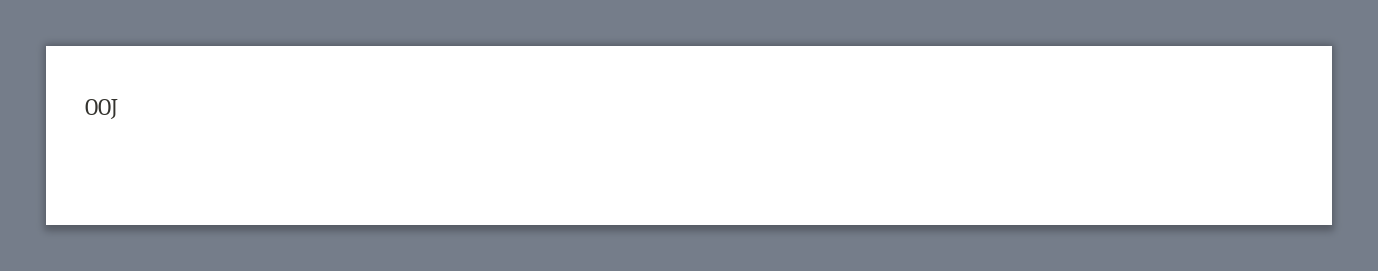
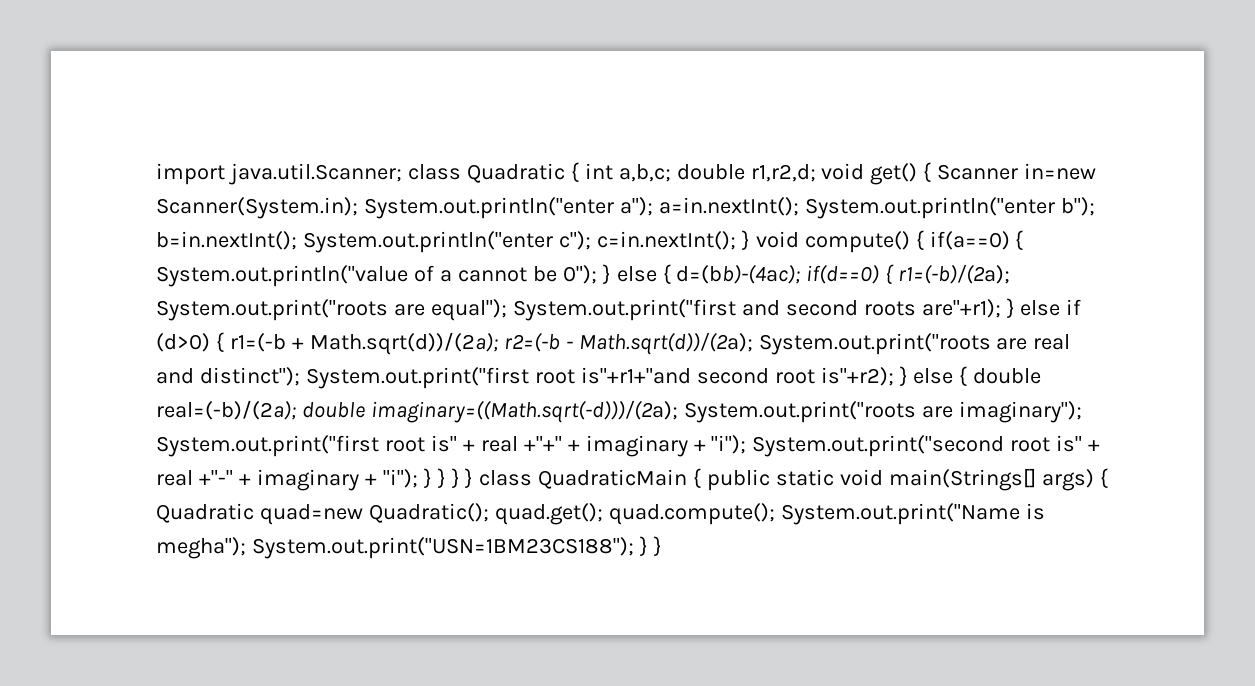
- OOJ
+ import java.util.Scanner; class Quadratic { int a,b,c; double r1,r2,d; void get() { Scanner in=new Scanner(System.in); System.out.println("enter a"); a=in.nextInt(); System.out.println("enter b"); b=in.nextInt(); System.out.println("enter c"); c=in.nextInt(); } void compute() { if(a==0) { System.out.println("value of a cannot be 0"); } else { d=(bb)-(4ac); if(d==0) { r1=(-b)/(2a); System.out.print("roots are equal"); System.out.print("first and second roots are"+r1); } else if (d>0) { r1=(-b + Math.sqrt(d))/(2a); r2=(-b - Math.sqrt(d))/(2a); System.out.print("roots are real and distinct"); System.out.print("first root is"+r1+"and second root is"+r2); } else { double real=(-b)/(2a); double imaginary=((Math.sqrt(-d)))/(2a); System.out.print("roots are imaginary"); System.out.print("first root is" + real +"+" + imaginary + "i"); System.out.print("second root is" + real +"-" + imaginary + "i"); } } } } class QuadraticMain { public static void main(Strings[] args) { Quadratic quad=new Quadratic(); quad.get(); quad.compute(); System.out.print("Name is megha"); System.out.print("USN=1BM23CS188"); } }

